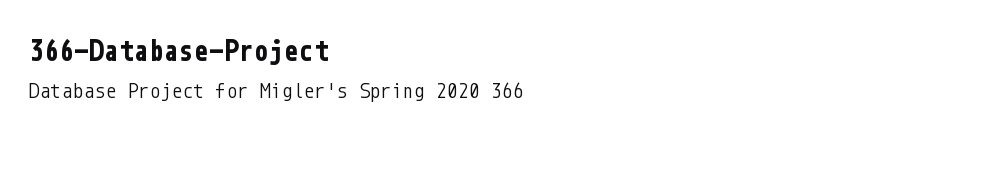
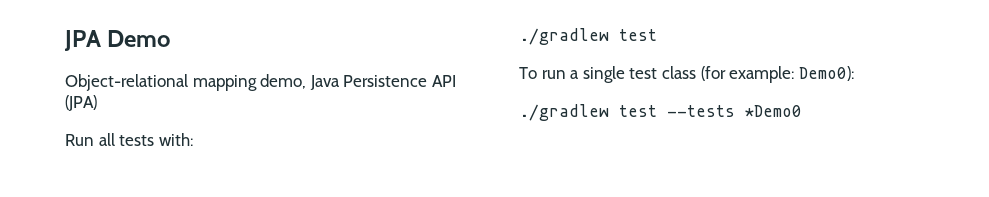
- 366-Database-Project
- Database Project for Migler's Spring 2020 366
+ JPA Demo
+ Object-relational mapping demo, Java Persistence API (JPA)
+ Run all tests with:
+ ./gradlew test
+ To run a single test class (for example: Demo0):
+ ./gradlew test --tests *Demo0

